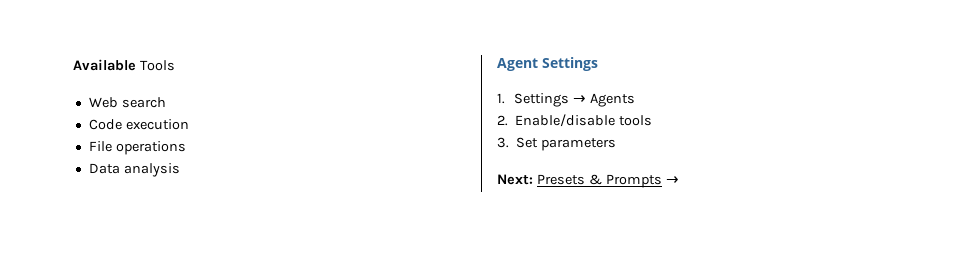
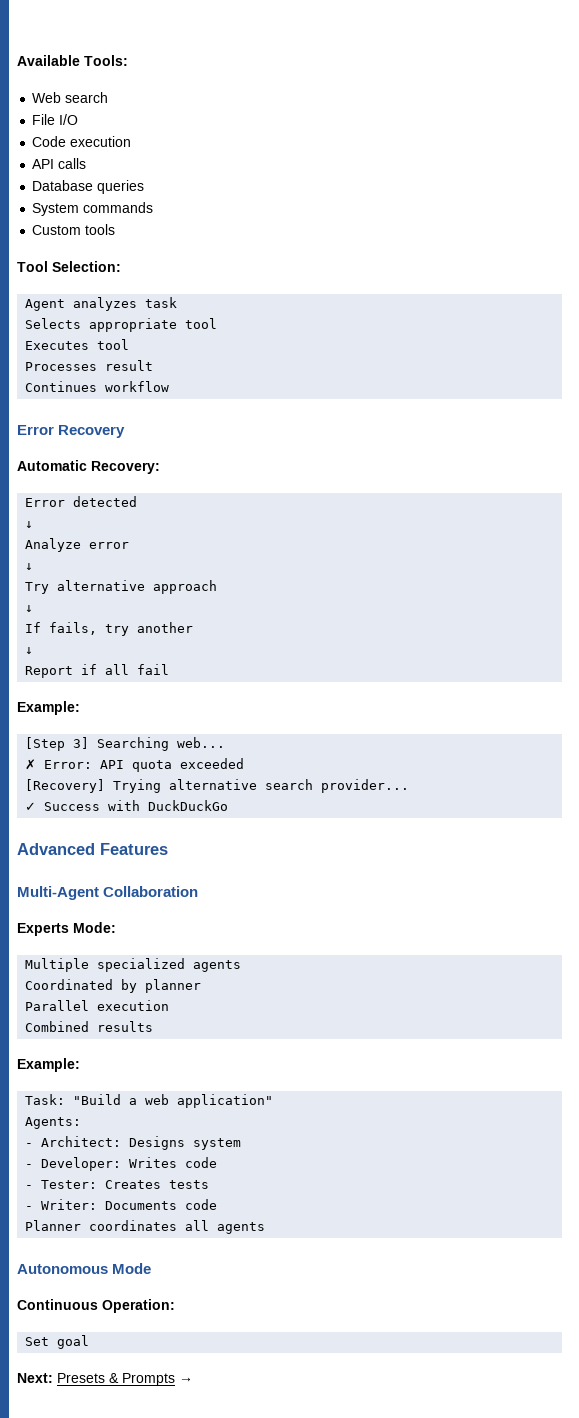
- Available Tools
+ Available Tools:
+ File I/O
- File operations
- Data analysis
- Agent Settings
- 1. Settings → Agents
- 2. Enable/disable tools
- 3. Set parameters
+ API calls
+ Database queries
+ System commands
+ Custom tools
+ Tool Selection:
+ Agent analyzes task
+ Selects appropriate tool
+ Executes tool
+ Processes result
+ Continues workflow
+ Error Recovery
+ Automatic Recovery:
+ Error detected
+ ↓
+ Analyze error
+ ↓
+ Try alternative approach
+ ↓
+ If fails, try another
+ ↓
+ Report if all fail
+ Example:
+ [Step 3] Searching web...
+ ✗ Error: API quota exceeded
+ [Recovery] Trying alternative search provider...
+ ✓ Success with DuckDuckGo
+ Advanced Features
+ Multi-Agent Collaboration
+ Experts Mode:
+ Multiple specialized agents
+ Coordinated by planner
+ Parallel execution
+ Combined results
+ Example:
+ Task: "Build a web application"
+ Agents:
+ - Architect: Designs system
+ - Developer: Writes code
+ - Tester: Creates tests
+ - Writer: Documents code
+ Planner coordinates all agents
+ Autonomous Mode
+ Continuous Operation:
+ Set goal

